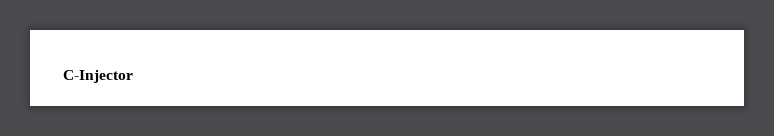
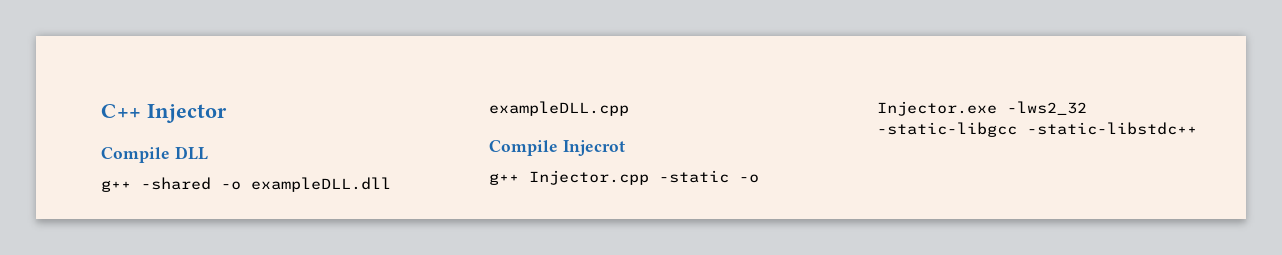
- C-Injector
+ C++ Injector
+ Compile DLL
+ g++ -shared -o exampleDLL.dll exampleDLL.cpp
+ Compile Injecrot
+ g++ Injector.cpp -static -o Injector.exe -lws2_32 -static-libgcc -static-libstdc++

